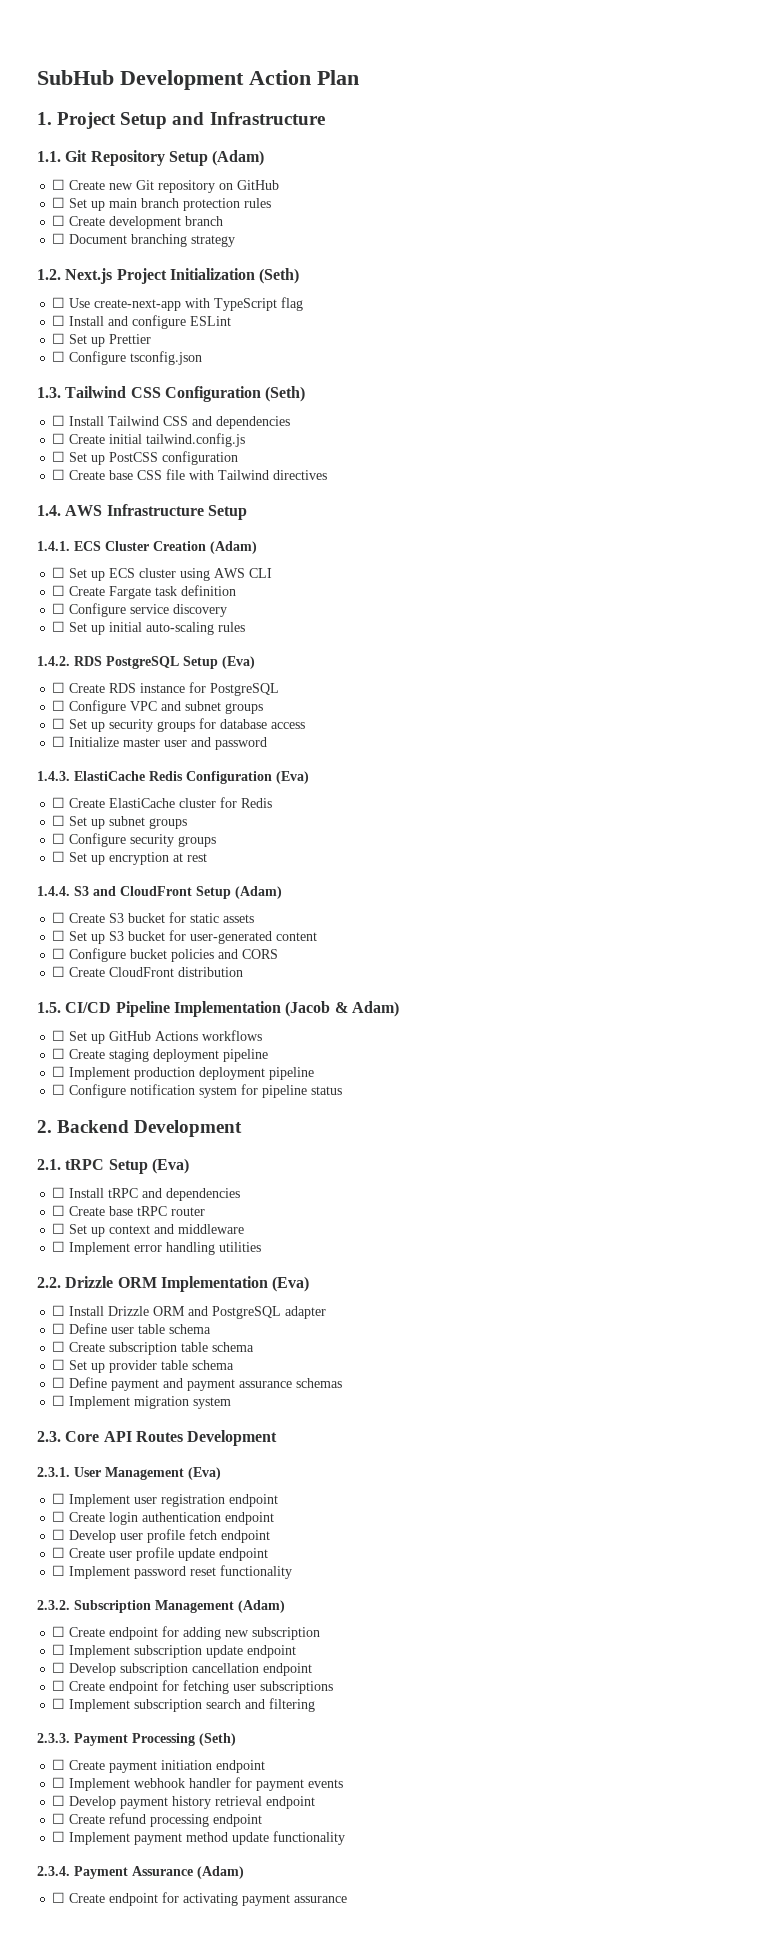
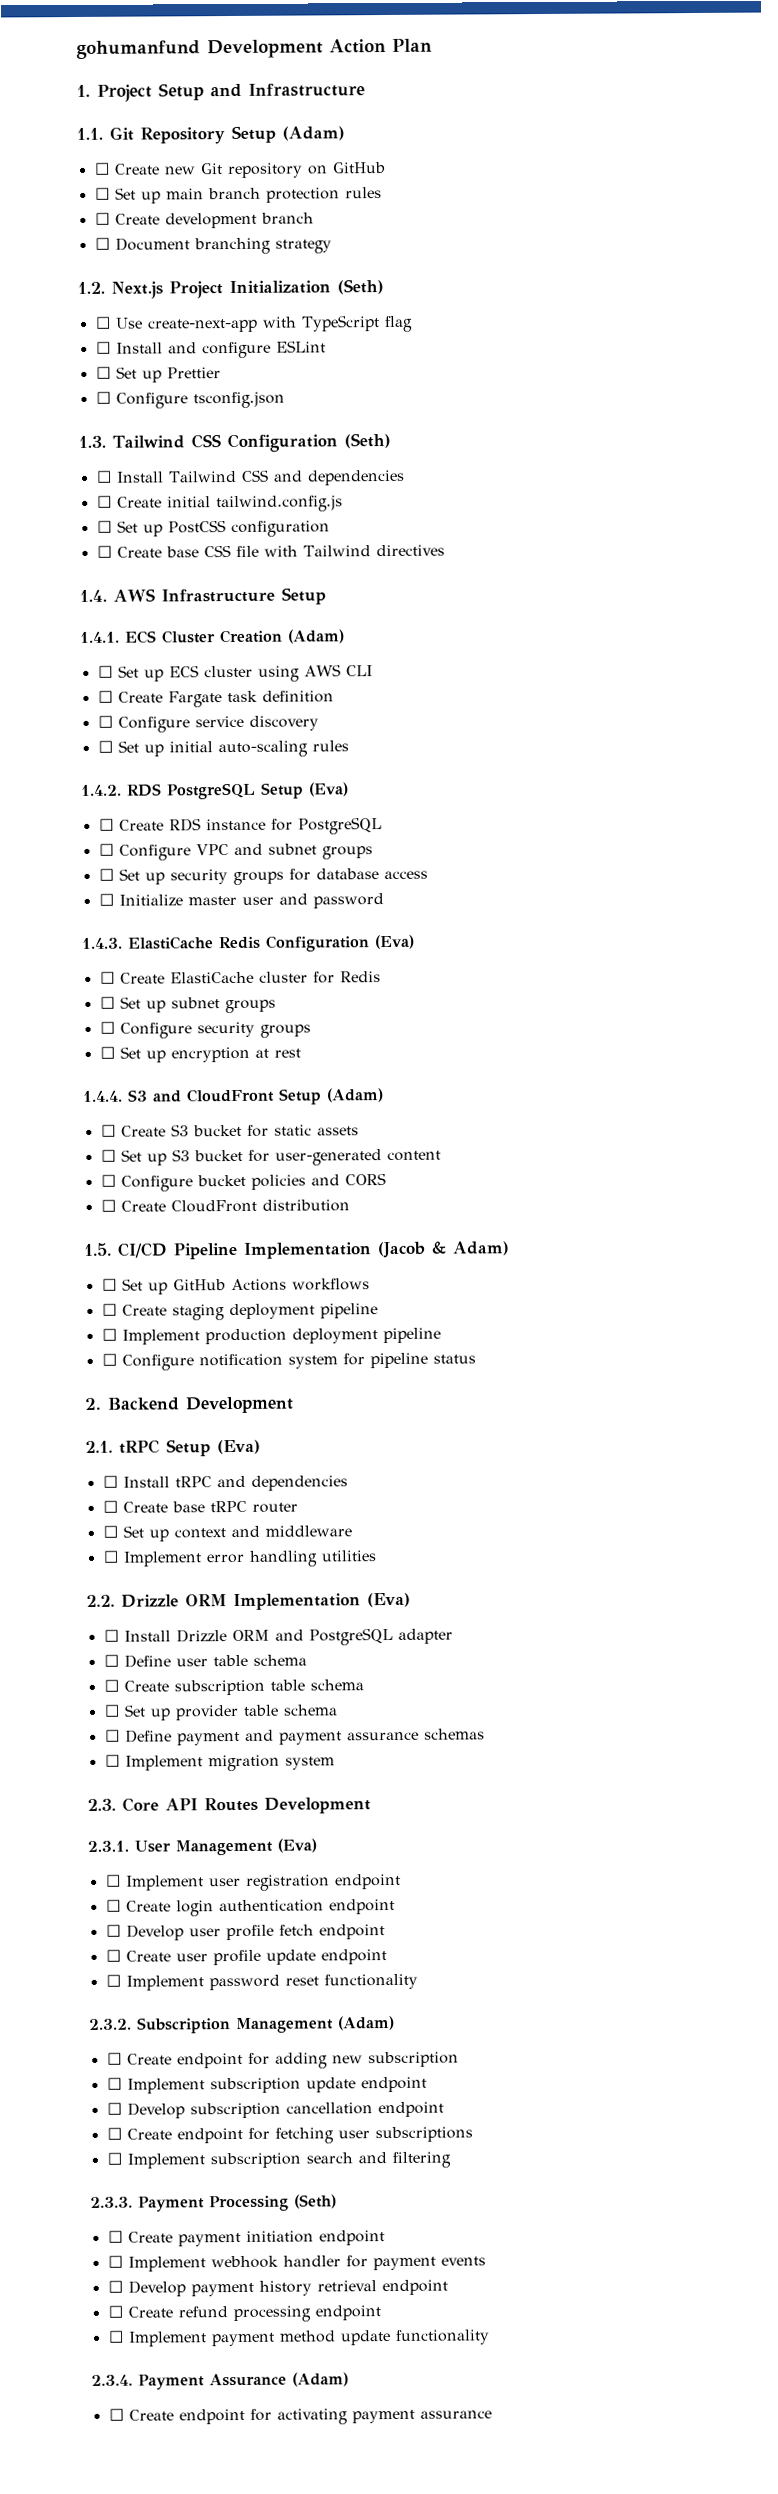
- SubHub Development Action Plan
+ gohumanfund Development Action Plan

